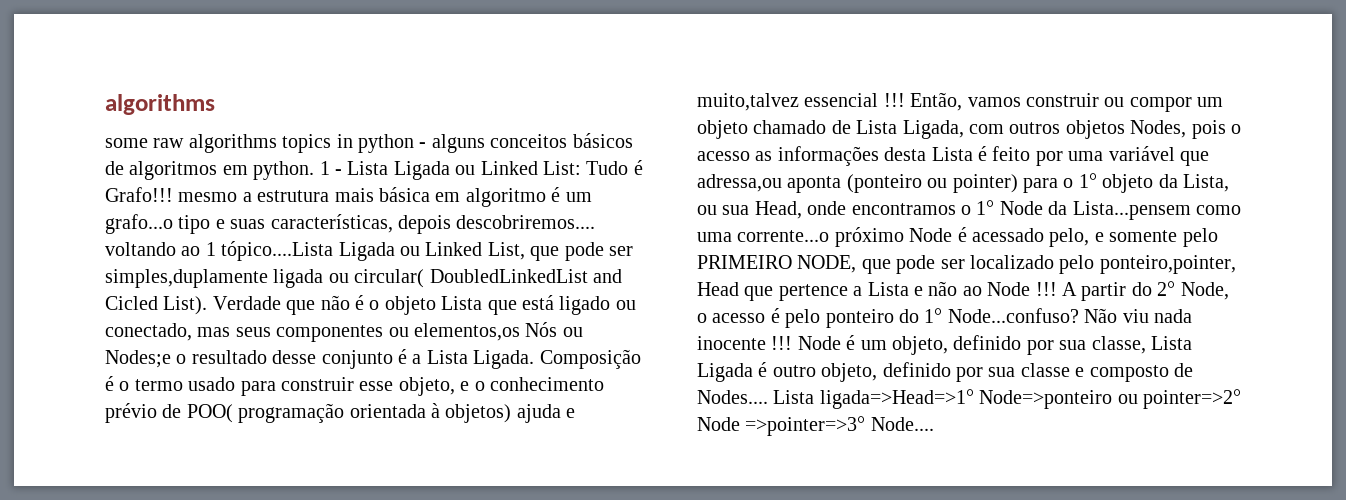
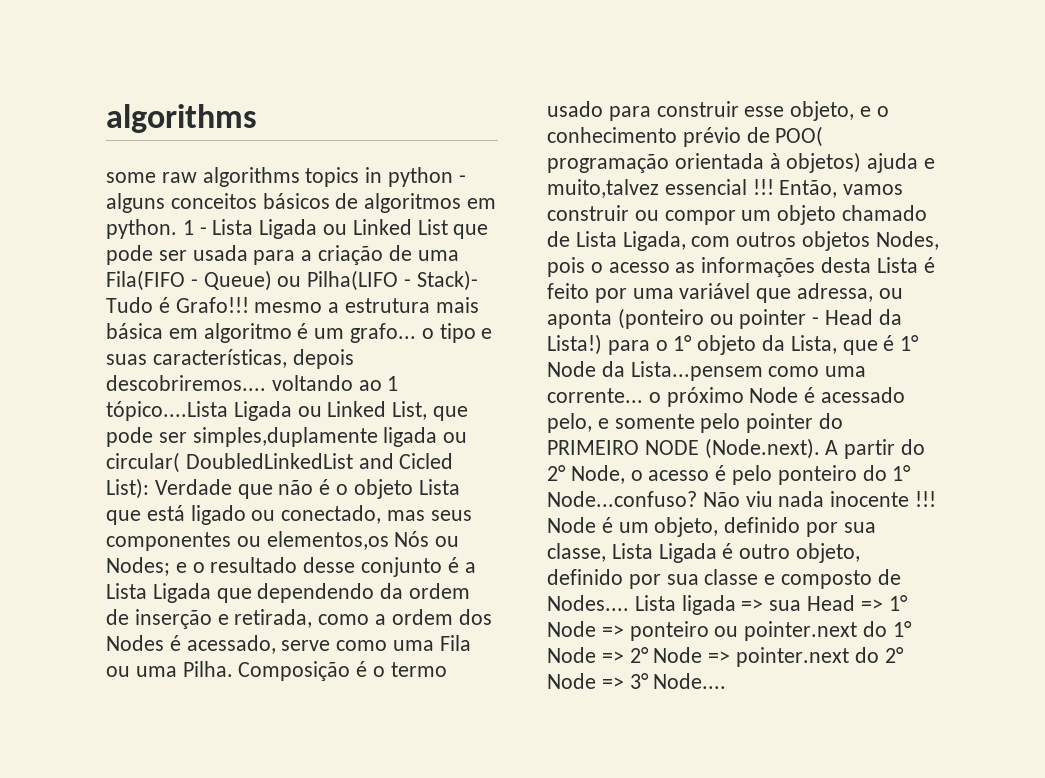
- 1 - Lista Ligada ou Linked List: Tudo é Grafo!!! mesmo a estrutura mais básica em algoritmo é um grafo...o tipo e suas características, depois descobriremos.... voltando ao 1 tópico....Lista Ligada ou Linked List, que pode ser simples,duplamente ligada ou circular( DoubledLinkedList and Cicled List).
+ 1 - Lista Ligada ou Linked List que pode ser usada para a criação de uma Fila(FIFO - Queue) ou Pilha(LIFO - Stack)- Tudo é Grafo!!! mesmo a estrutura mais básica em algoritmo é um grafo... o tipo e suas características, depois descobriremos.... voltando ao 1 tópico....Lista Ligada ou Linked List, que pode ser simples,duplamente ligada ou circular( DoubledLinkedList and Cicled List):
- Verdade que não é o objeto Lista que está ligado ou conectado, mas seus componentes ou elementos,os Nós ou Nodes;e o resultado desse conjunto é a Lista Ligada.
+ Verdade que não é o objeto Lista que está ligado ou conectado, mas seus componentes ou elementos,os Nós ou Nodes; e o resultado desse conjunto é a Lista Ligada que dependendo da ordem de inserção e retirada, como a ordem dos Nodes é acessado, serve como uma Fila ou uma Pilha.
- Então, vamos construir ou compor um objeto chamado de Lista Ligada, com outros objetos Nodes, pois o acesso as informações desta Lista é feito por uma variável que adressa,ou aponta (ponteiro ou pointer) para o 1° objeto da Lista, ou sua Head, onde encontramos o 1° Node da Lista...pensem como uma corrente...o próximo Node é acessado pelo, e somente pelo PRIMEIRO NODE, que pode ser localizado pelo ponteiro,pointer, Head que pertence a Lista e não ao Node !!! A partir do 2° Node, o acesso é pelo ponteiro do 1° Node...confuso?
+ Então, vamos construir ou compor um objeto chamado de Lista Ligada, com outros objetos Nodes, pois o acesso as informações desta Lista é feito por uma variável que adressa, ou aponta (ponteiro ou pointer - Head da Lista!) para o 1° objeto da Lista, que é 1° Node da Lista...pensem como uma corrente... o próximo Node é acessado pelo, e somente pelo pointer do PRIMEIRO NODE (Node.next). A partir do 2° Node, o acesso é pelo ponteiro do 1° Node...confuso?
- Lista ligada=>Head=>1° Node=>ponteiro ou pointer=>2° Node =>pointer=>3° Node....
+ Lista ligada => sua Head => 1° Node => ponteiro ou pointer.next do 1° Node => 2° Node => pointer.next do 2° Node => 3° Node....

